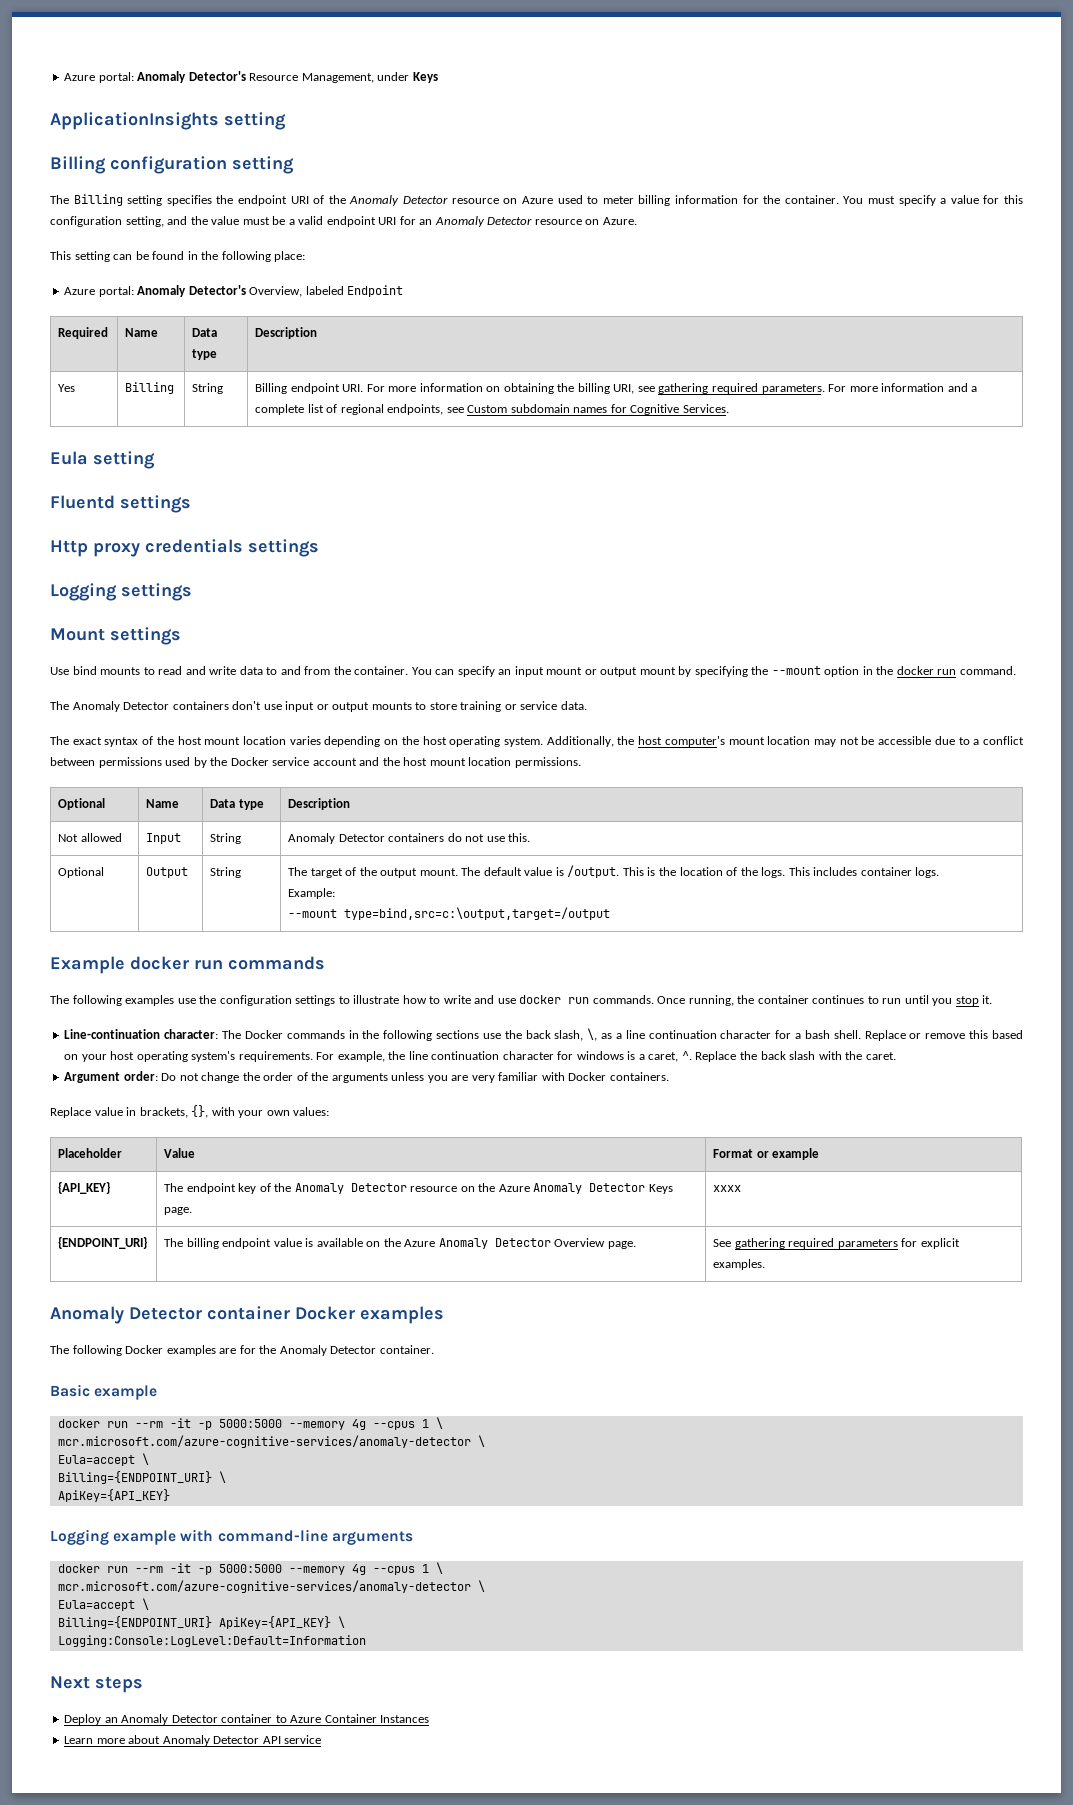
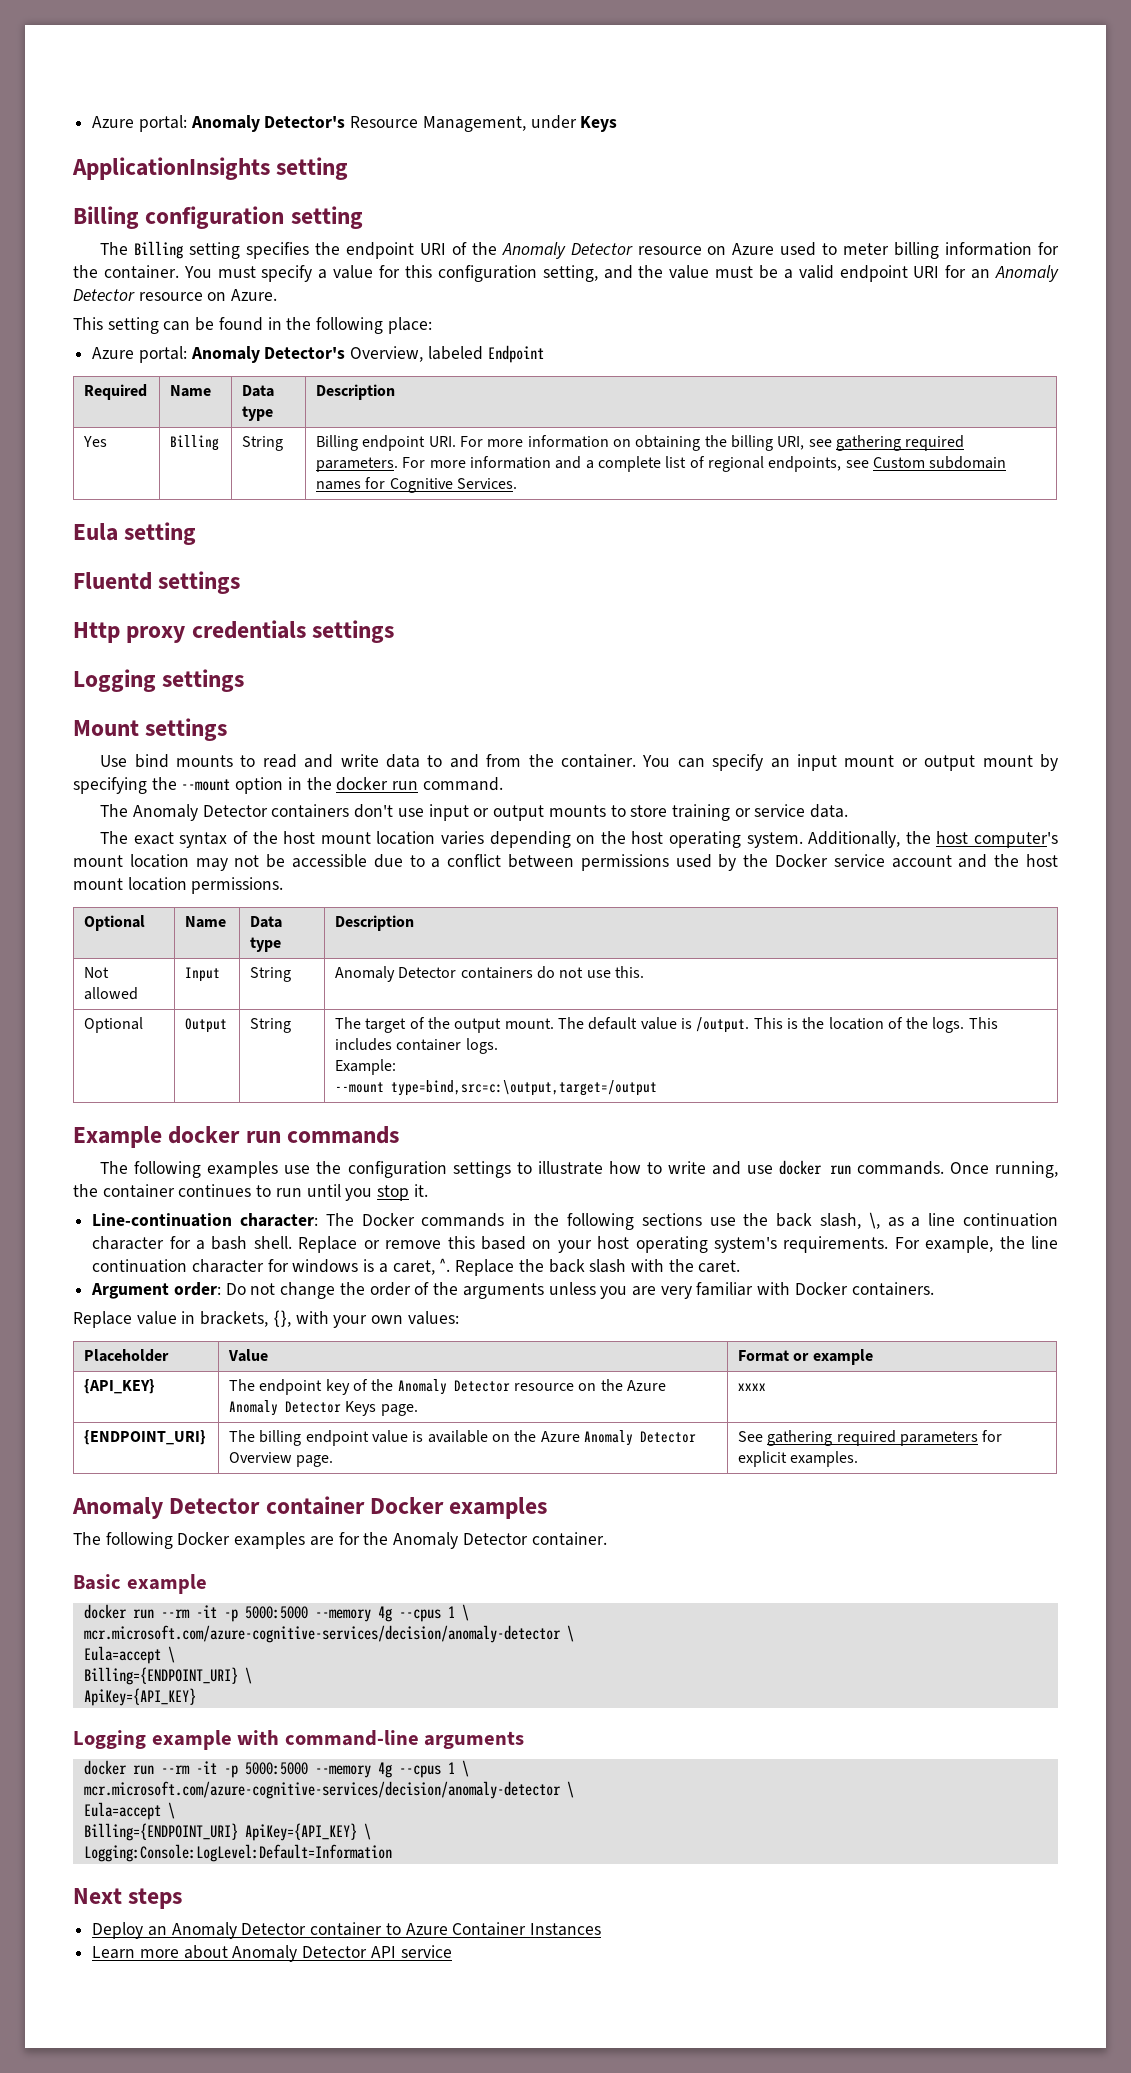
  Basic example
  docker run --rm -it -p 5000:5000 --memory 4g --cpus 1 \
- mcr.microsoft.com/azure-cognitive-services/anomaly-detector \
+ mcr.microsoft.com/azure-cognitive-services/decision/anomaly-detector \
  Logging example with command-line arguments
  docker run --rm -it -p 5000:5000 --memory 4g --cpus 1 \
- mcr.microsoft.com/azure-cognitive-services/anomaly-detector \
+ mcr.microsoft.com/azure-cognitive-services/decision/anomaly-detector \

